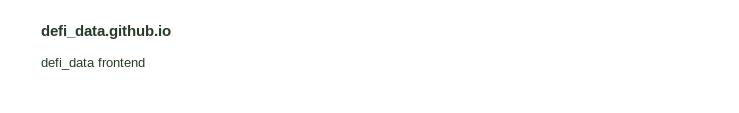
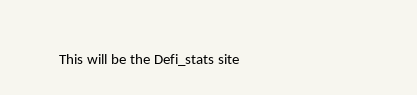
- defi_data.github.io
- defi_data frontend
+ This will be the Defi_stats site

